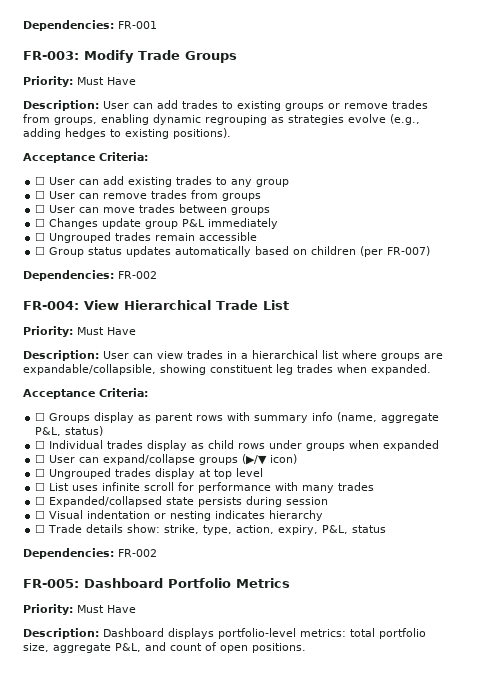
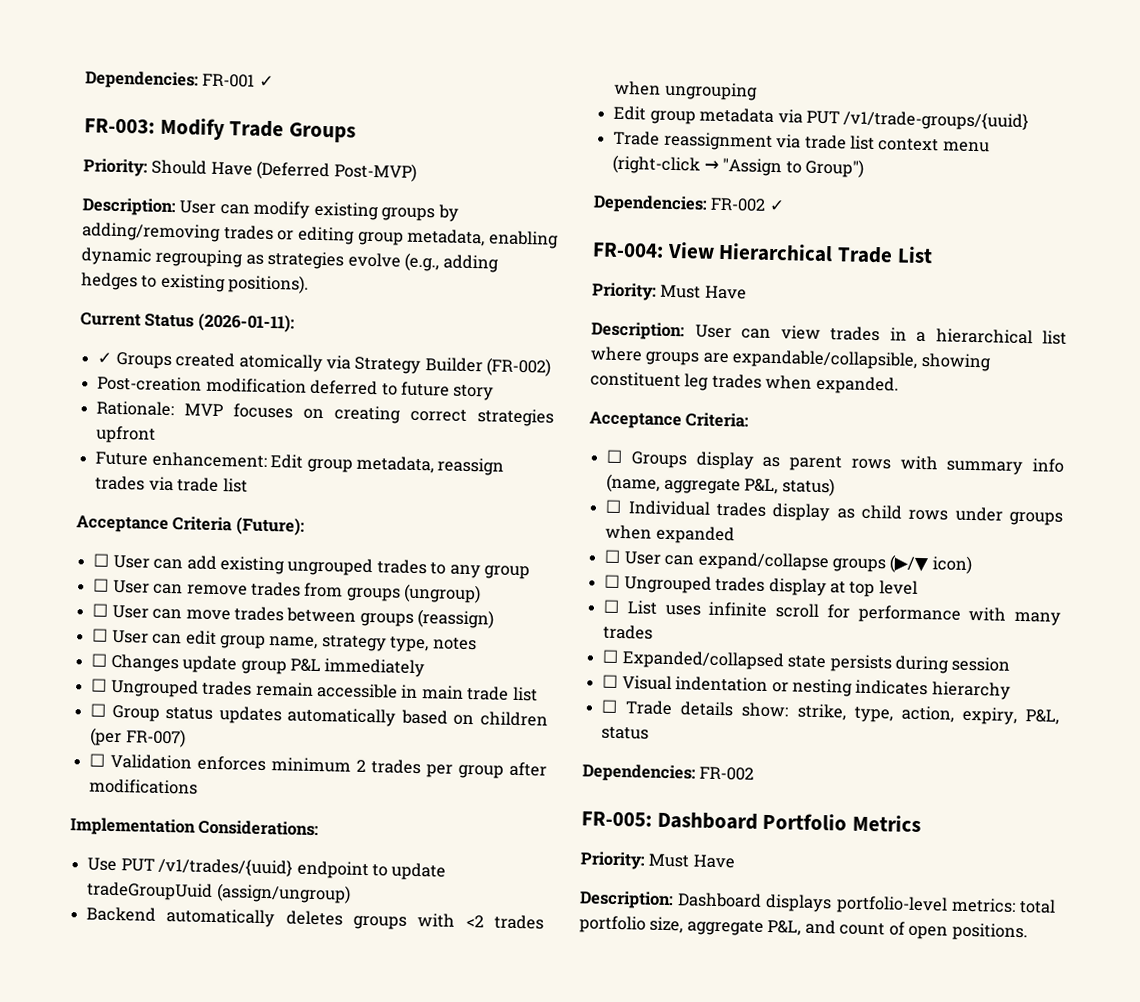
- Dependencies: FR-001
+ Dependencies: FR-001 ✓
  FR-003: Modify Trade Groups
- Priority: Must Have
- Description: User can add trades to existing groups or remove trades from groups, enabling dynamic regrouping as strategies evolve (e.g., adding hedges to existing positions).
- Acceptance Criteria:
+ Priority: Should Have (Deferred Post-MVP)
+ Description: User can modify existing groups by adding/removing trades or editing group metadata, enabling dynamic regrouping as strategies evolve (e.g., adding hedges to existing positions).
+ Current Status (2026-01-11):
+ ✓ Groups created atomically via Strategy Builder (FR-002)
+ Post-creation modification deferred to future story
+ Rationale: MVP focuses on creating correct strategies upfront
+ Future enhancement: Edit group metadata, reassign trades via trade list
+ Acceptance Criteria (Future):
- ☐ User can add existing trades to any group
+ ☐ User can add existing ungrouped trades to any group
- ☐ User can remove trades from groups
+ ☐ User can remove trades from groups (ungroup)
- ☐ User can move trades between groups
+ ☐ User can move trades between groups (reassign)
+ ☐ User can edit group name, strategy type, notes
- ☐ Ungrouped trades remain accessible
+ ☐ Ungrouped trades remain accessible in main trade list
  ☐ Group status updates automatically based on children (per FR-007)
- Dependencies: FR-002
+ ☐ Validation enforces minimum 2 trades per group after modifications
+ Implementation Considerations:
+ Use PUT /v1/trades/{uuid} endpoint to update tradeGroupUuid (assign/ungroup)
+ Backend automatically deletes groups with <2 trades when ungrouping
+ Edit group metadata via PUT /v1/trade-groups/{uuid}
+ Trade reassignment via trade list context menu (right-click → "Assign to Group")
+ Dependencies: FR-002 ✓

